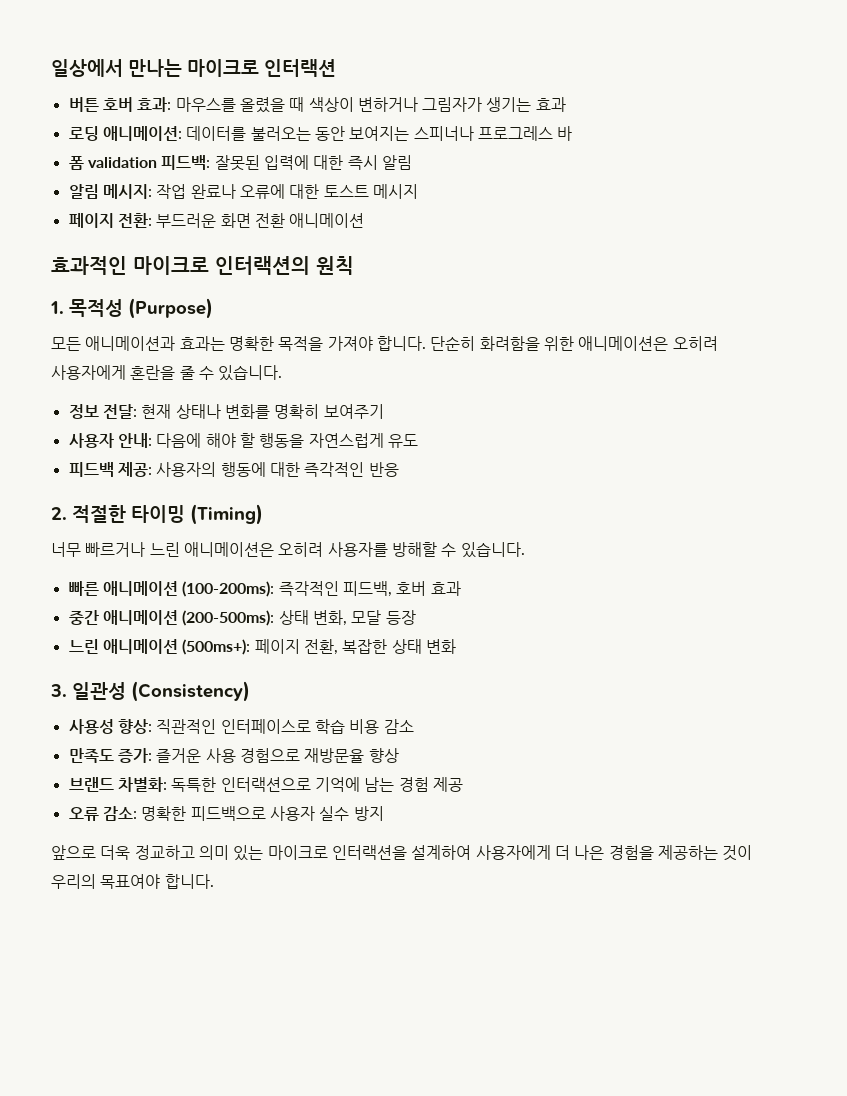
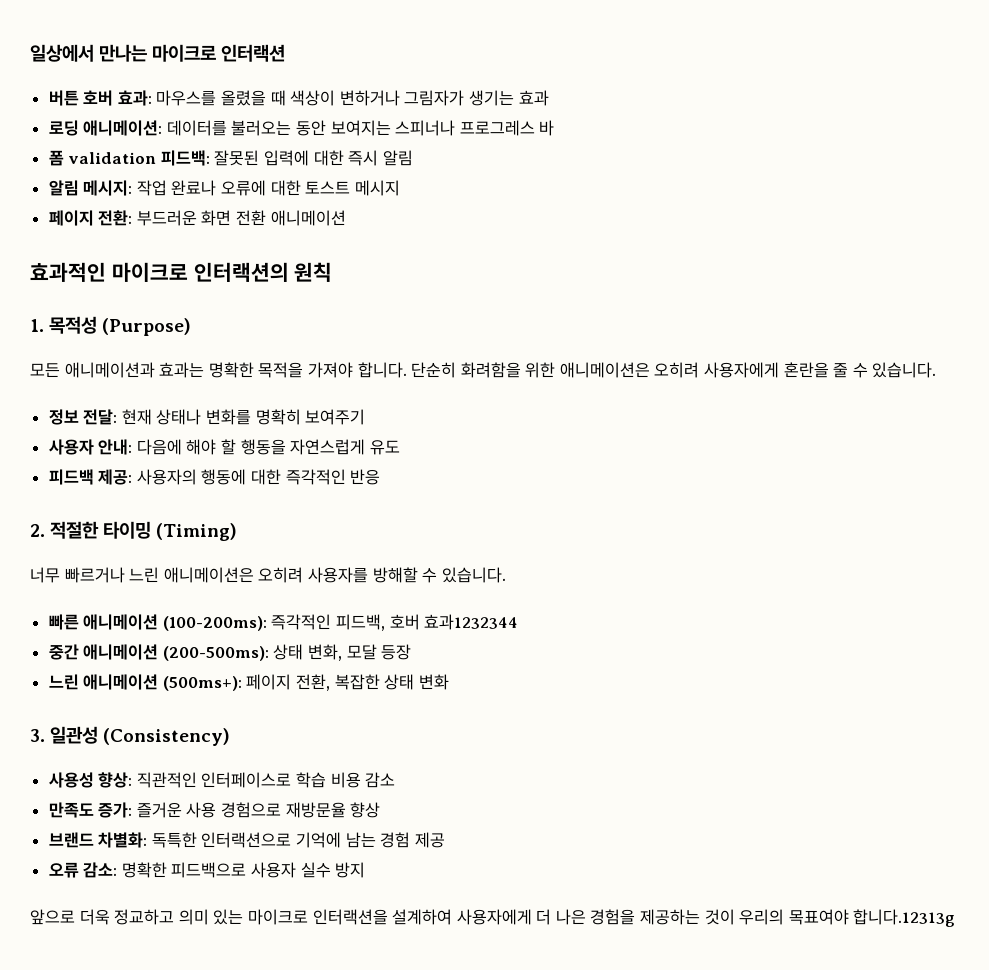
- 빠른 애니메이션 (100-200ms): 즉각적인 피드백, 호버 효과
+ 빠른 애니메이션 (100-200ms): 즉각적인 피드백, 호버 효과1232344
- 앞으로 더욱 정교하고 의미 있는 마이크로 인터랙션을 설계하여 사용자에게 더 나은 경험을 제공하는 것이 우리의 목표여야 합니다.
+ 앞으로 더욱 정교하고 의미 있는 마이크로 인터랙션을 설계하여 사용자에게 더 나은 경험을 제공하는 것이 우리의 목표여야 합니다.12313g

